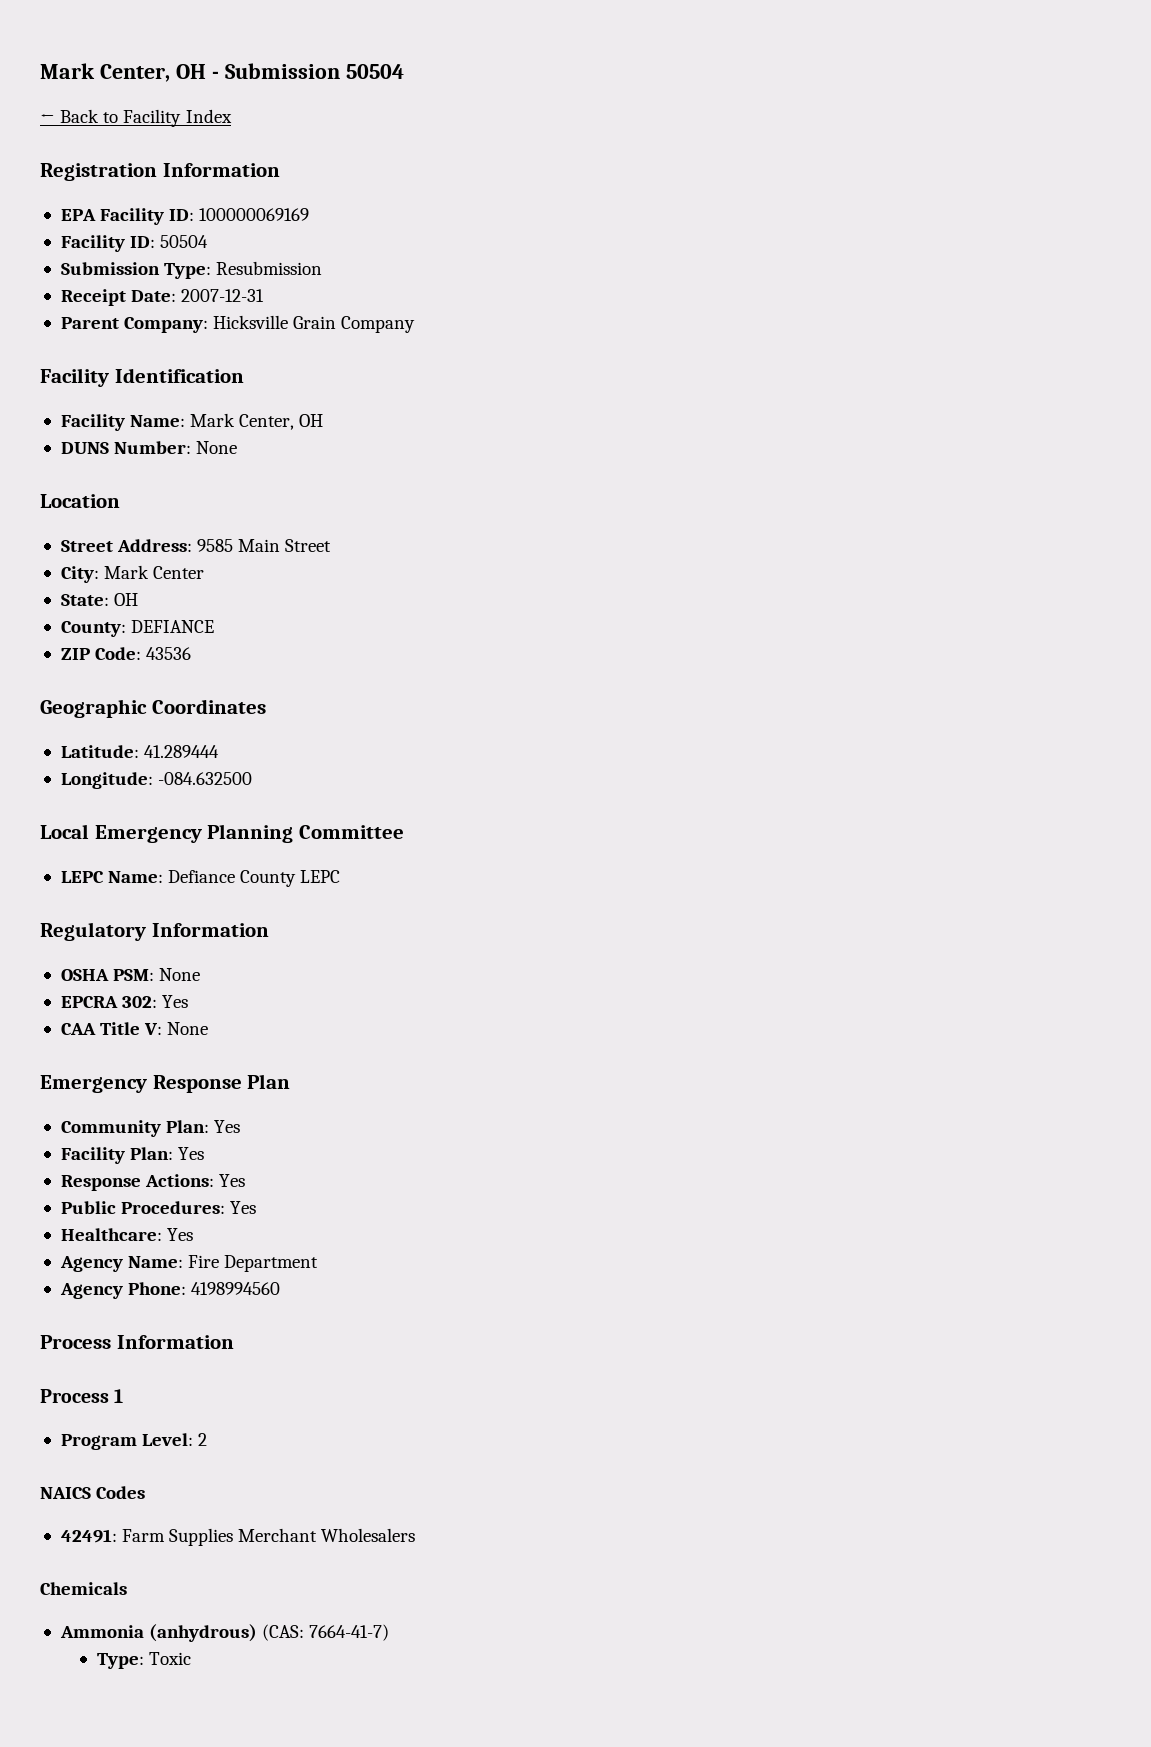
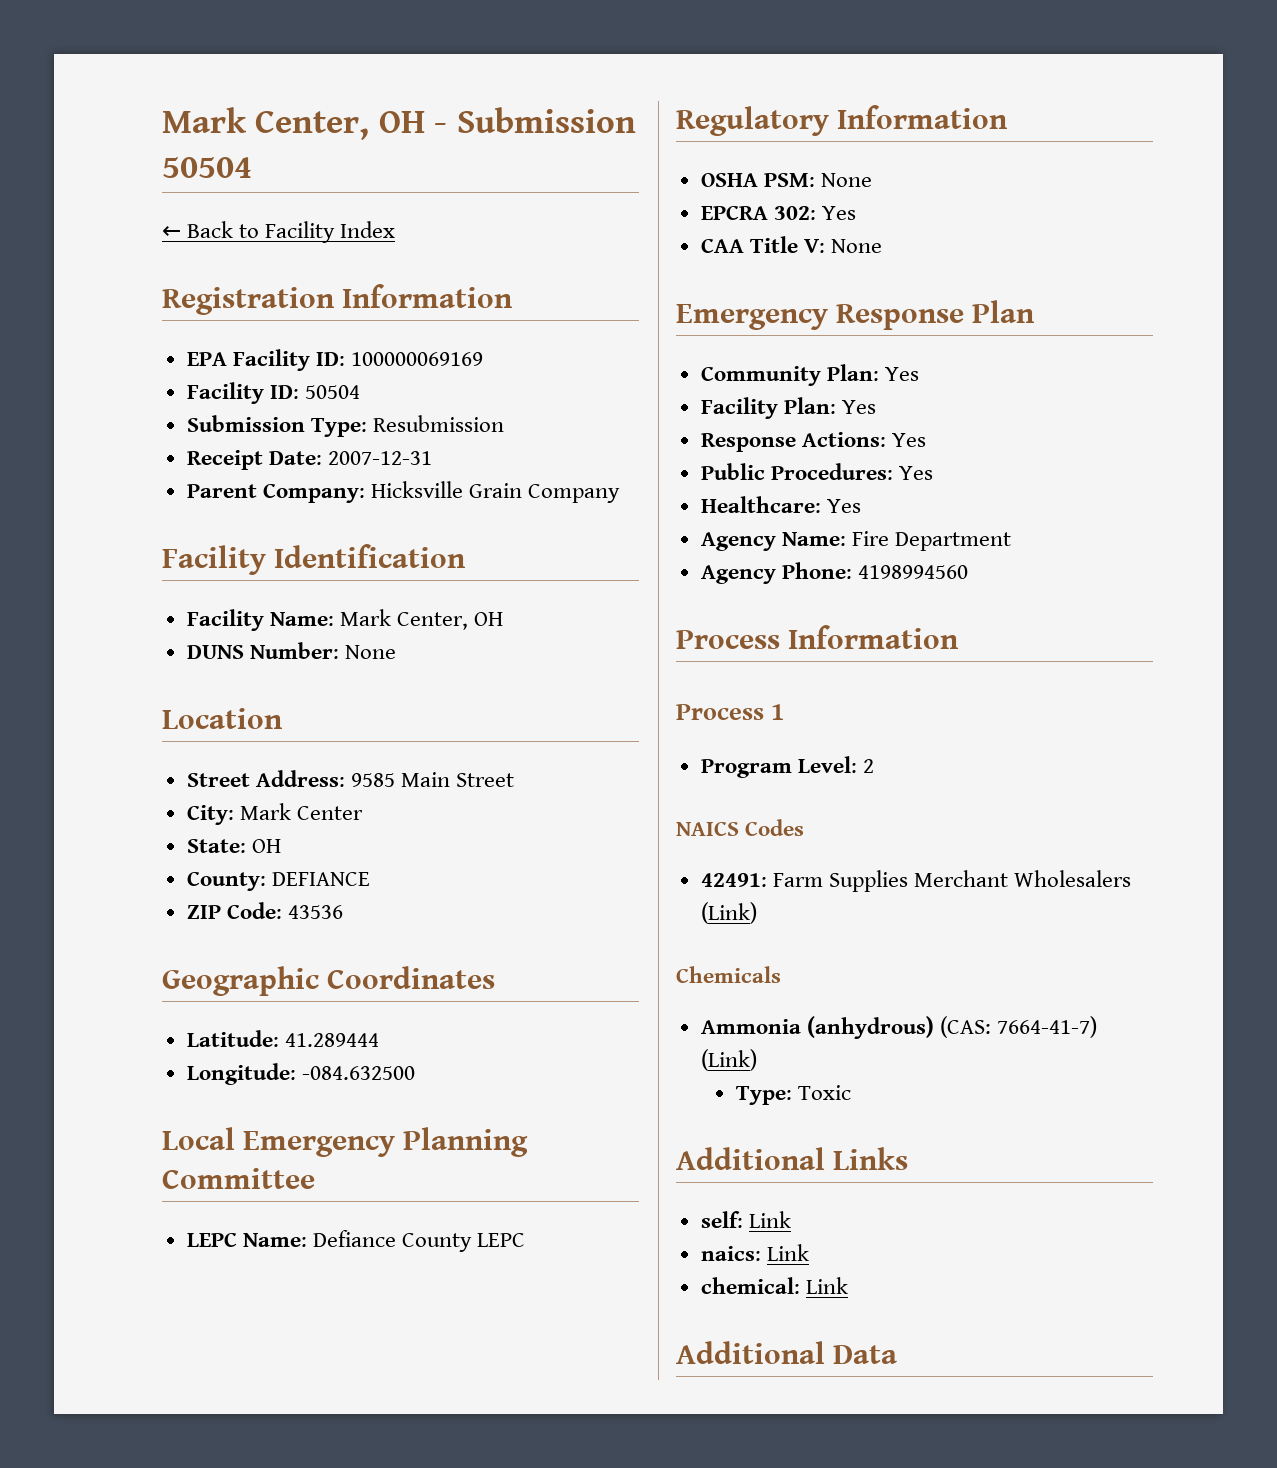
- 42491: Farm Supplies Merchant Wholesalers
+ 42491: Farm Supplies Merchant Wholesalers (Link)
- Ammonia (anhydrous) (CAS: 7664-41-7)
+ Ammonia (anhydrous) (CAS: 7664-41-7) (Link)
+ Additional Links
+ self: Link
+ naics: Link
+ chemical: Link
+ Additional Data

